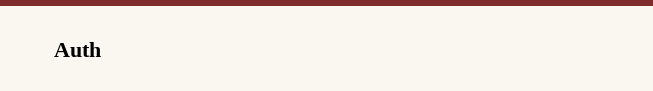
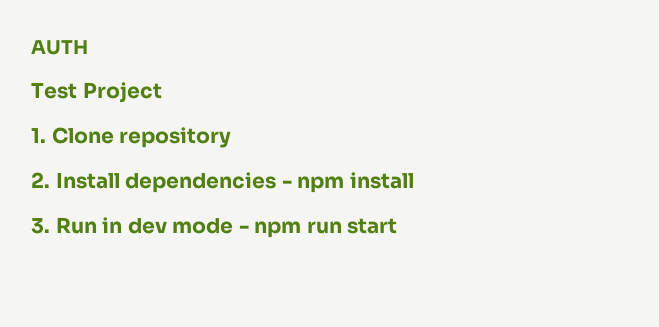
- Auth
+ AUTH
+ Test Project
+ 1. Clone repository
+ 2. Install dependencies - npm install
+ 3. Run in dev mode - npm run start

